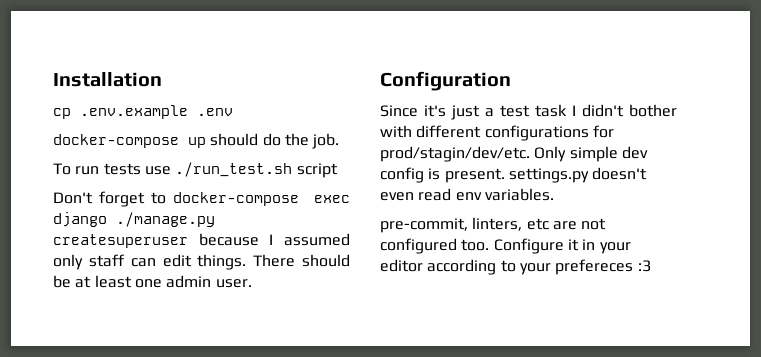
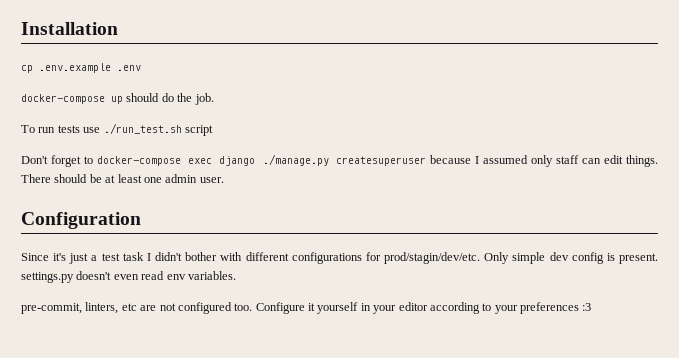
- Configure it in your editor according to your prefereces :3
+ Configure it yourself in your editor according to your preferences :3

